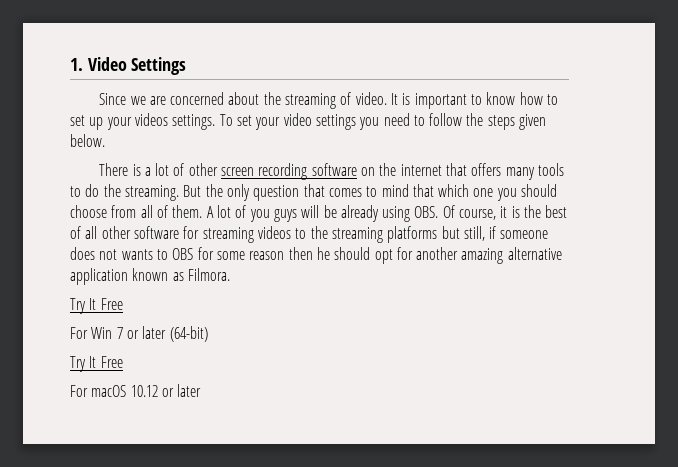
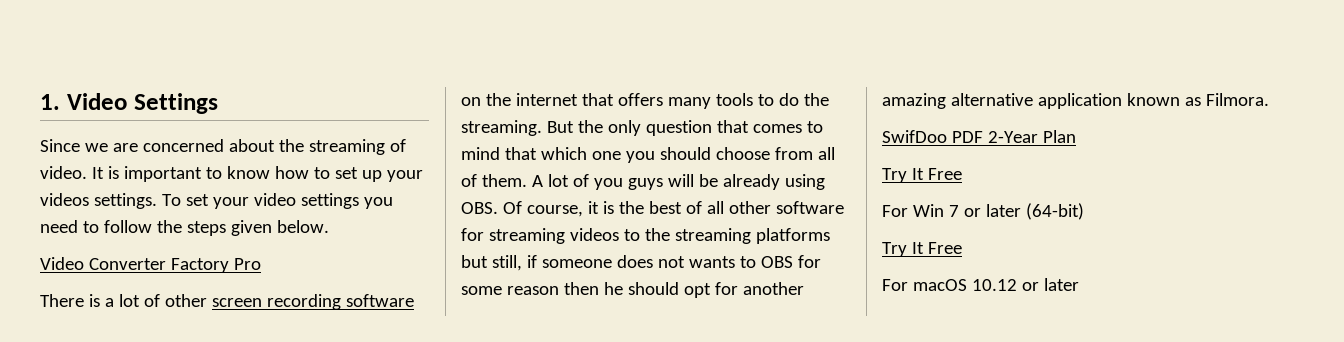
+ Video Converter Factory Pro
+ SwifDoo PDF 2-Year Plan

